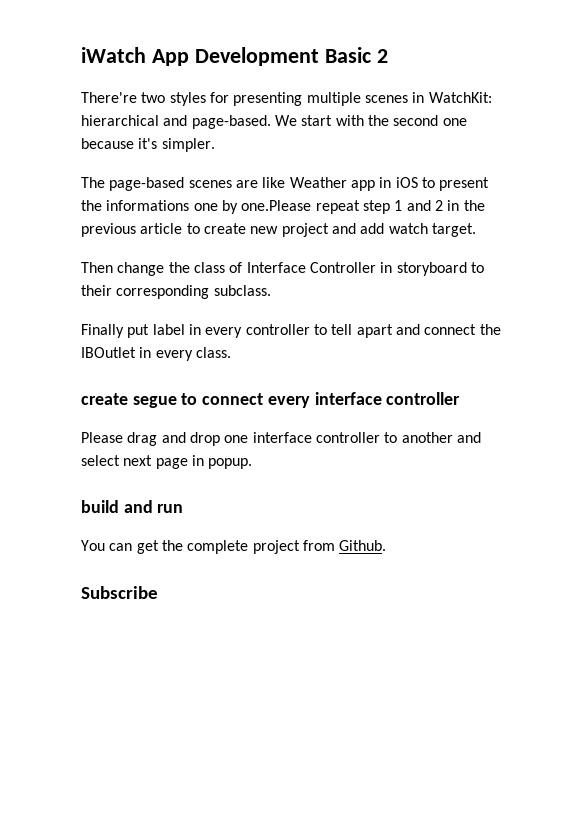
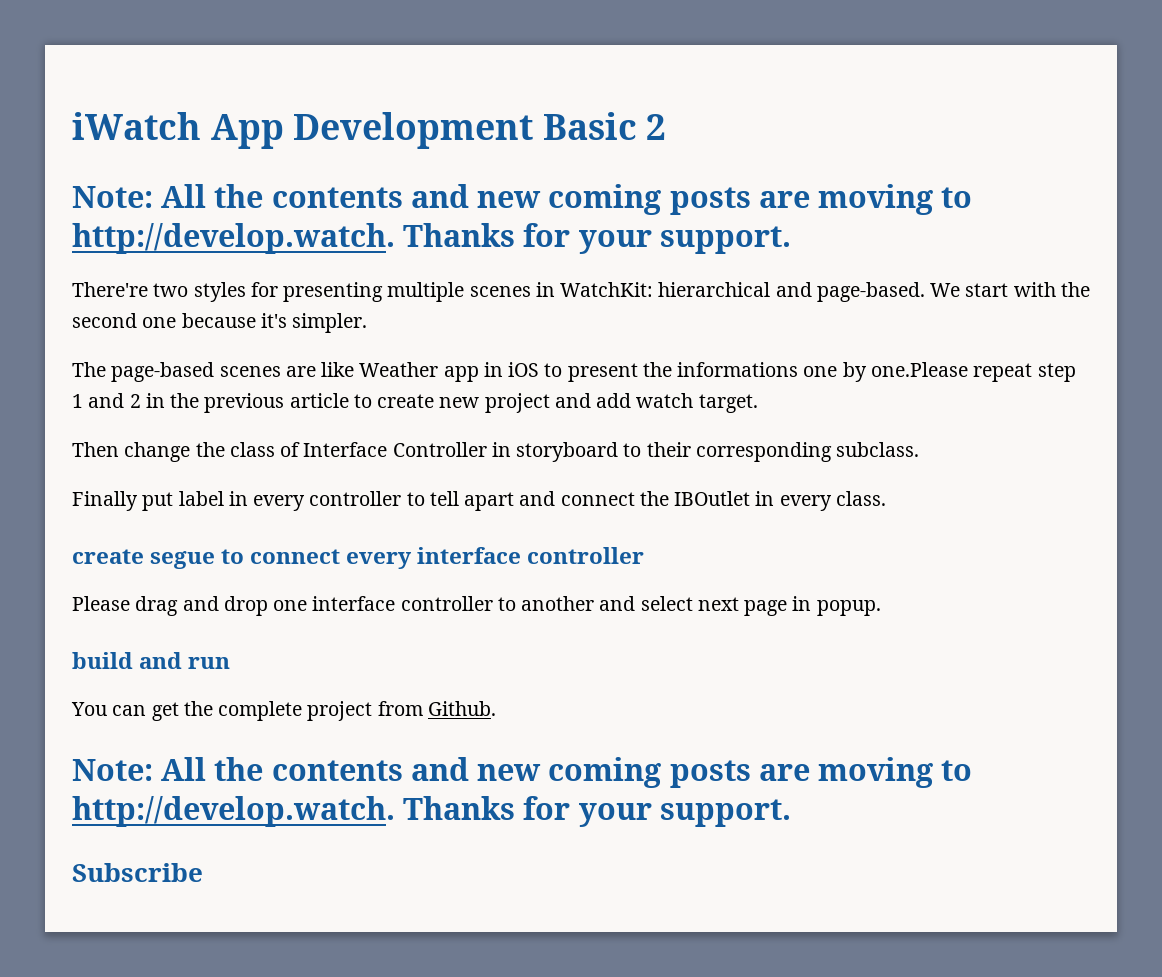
  iWatch App Development Basic 2
+ Note: All the contents and new coming posts are moving to http://develop.watch. Thanks for your support.
  You can get the complete project from Github.
+ Note: All the contents and new coming posts are moving to http://develop.watch. Thanks for your support.

